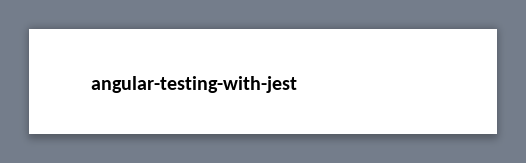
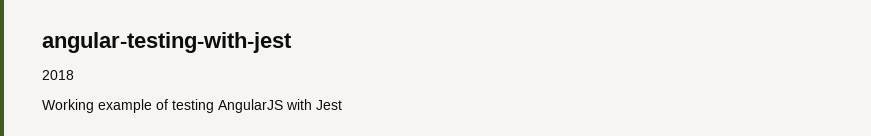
+ 2018
+ Working example of testing AngularJS with Jest

